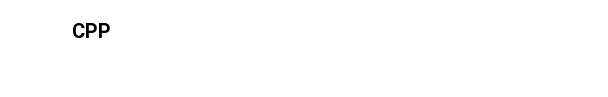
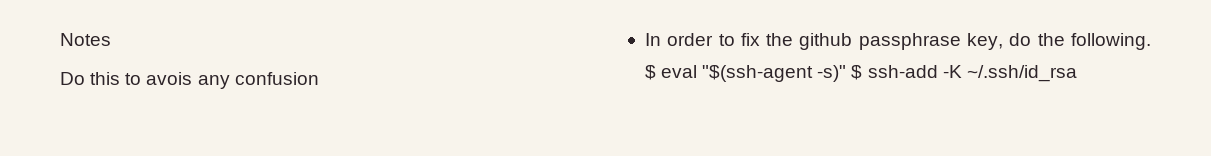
- CPP
+ Notes
+ Do this to avois any confusion
+ In order to fix the github passphrase key, do the following. $ eval "$(ssh-agent -s)" $ ssh-add -K ~/.ssh/id_rsa

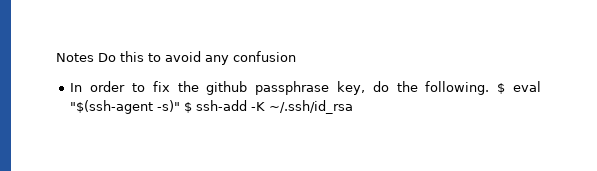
- Notes
- Do this to avois any confusion
+ Notes Do this to avoid any confusion

